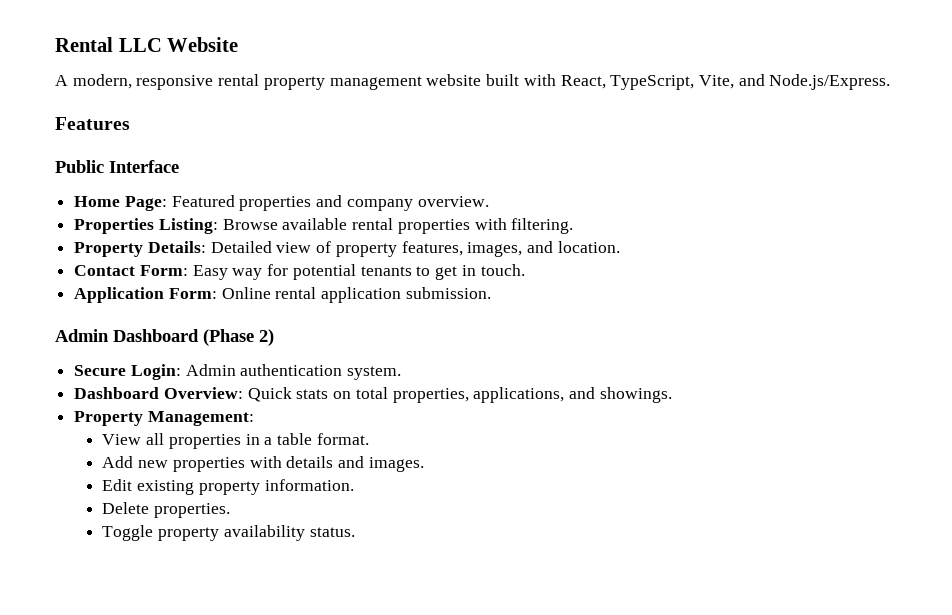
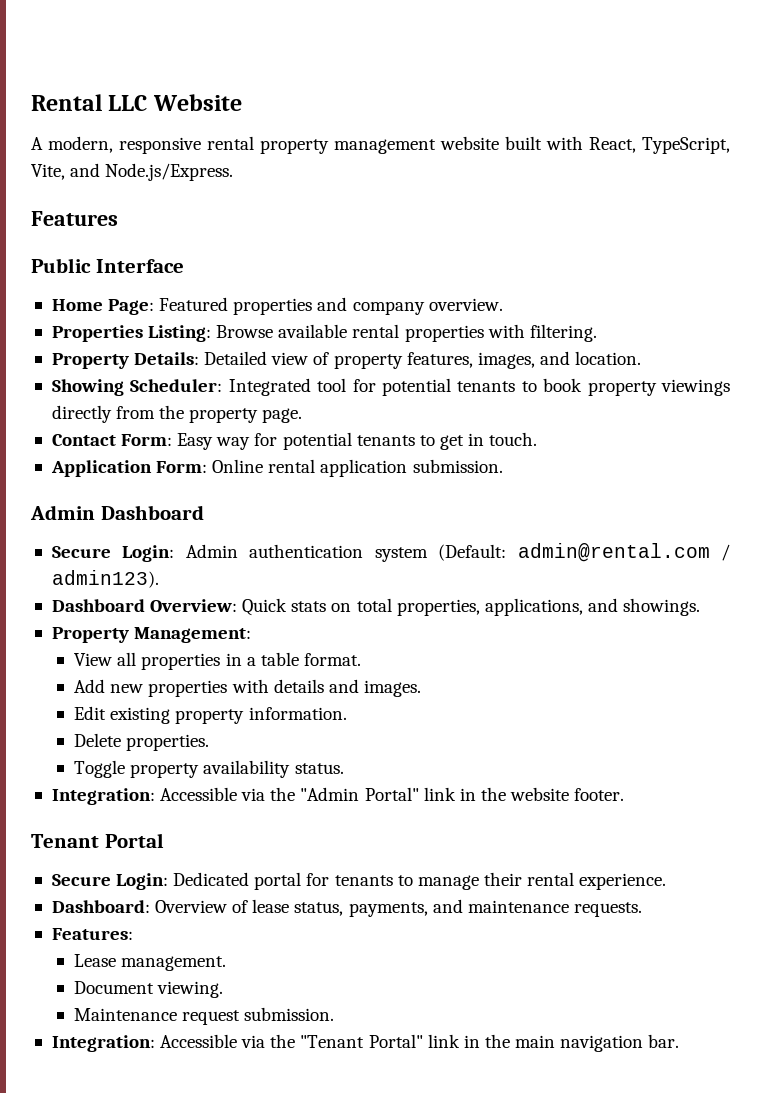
+ Showing Scheduler: Integrated tool for potential tenants to book property viewings directly from the property page.
- Admin Dashboard (Phase 2)
+ Admin Dashboard
- Secure Login: Admin authentication system.
+ Secure Login: Admin authentication system (Default: admin@rental.com / admin123).
+ Integration: Accessible via the "Admin Portal" link in the website footer.
+ Tenant Portal
+ Secure Login: Dedicated portal for tenants to manage their rental experience.
+ Dashboard: Overview of lease status, payments, and maintenance requests.
+ Features:
+ Lease management.
+ Document viewing.
+ Maintenance request submission.
+ Integration: Accessible via the "Tenant Portal" link in the main navigation bar.

